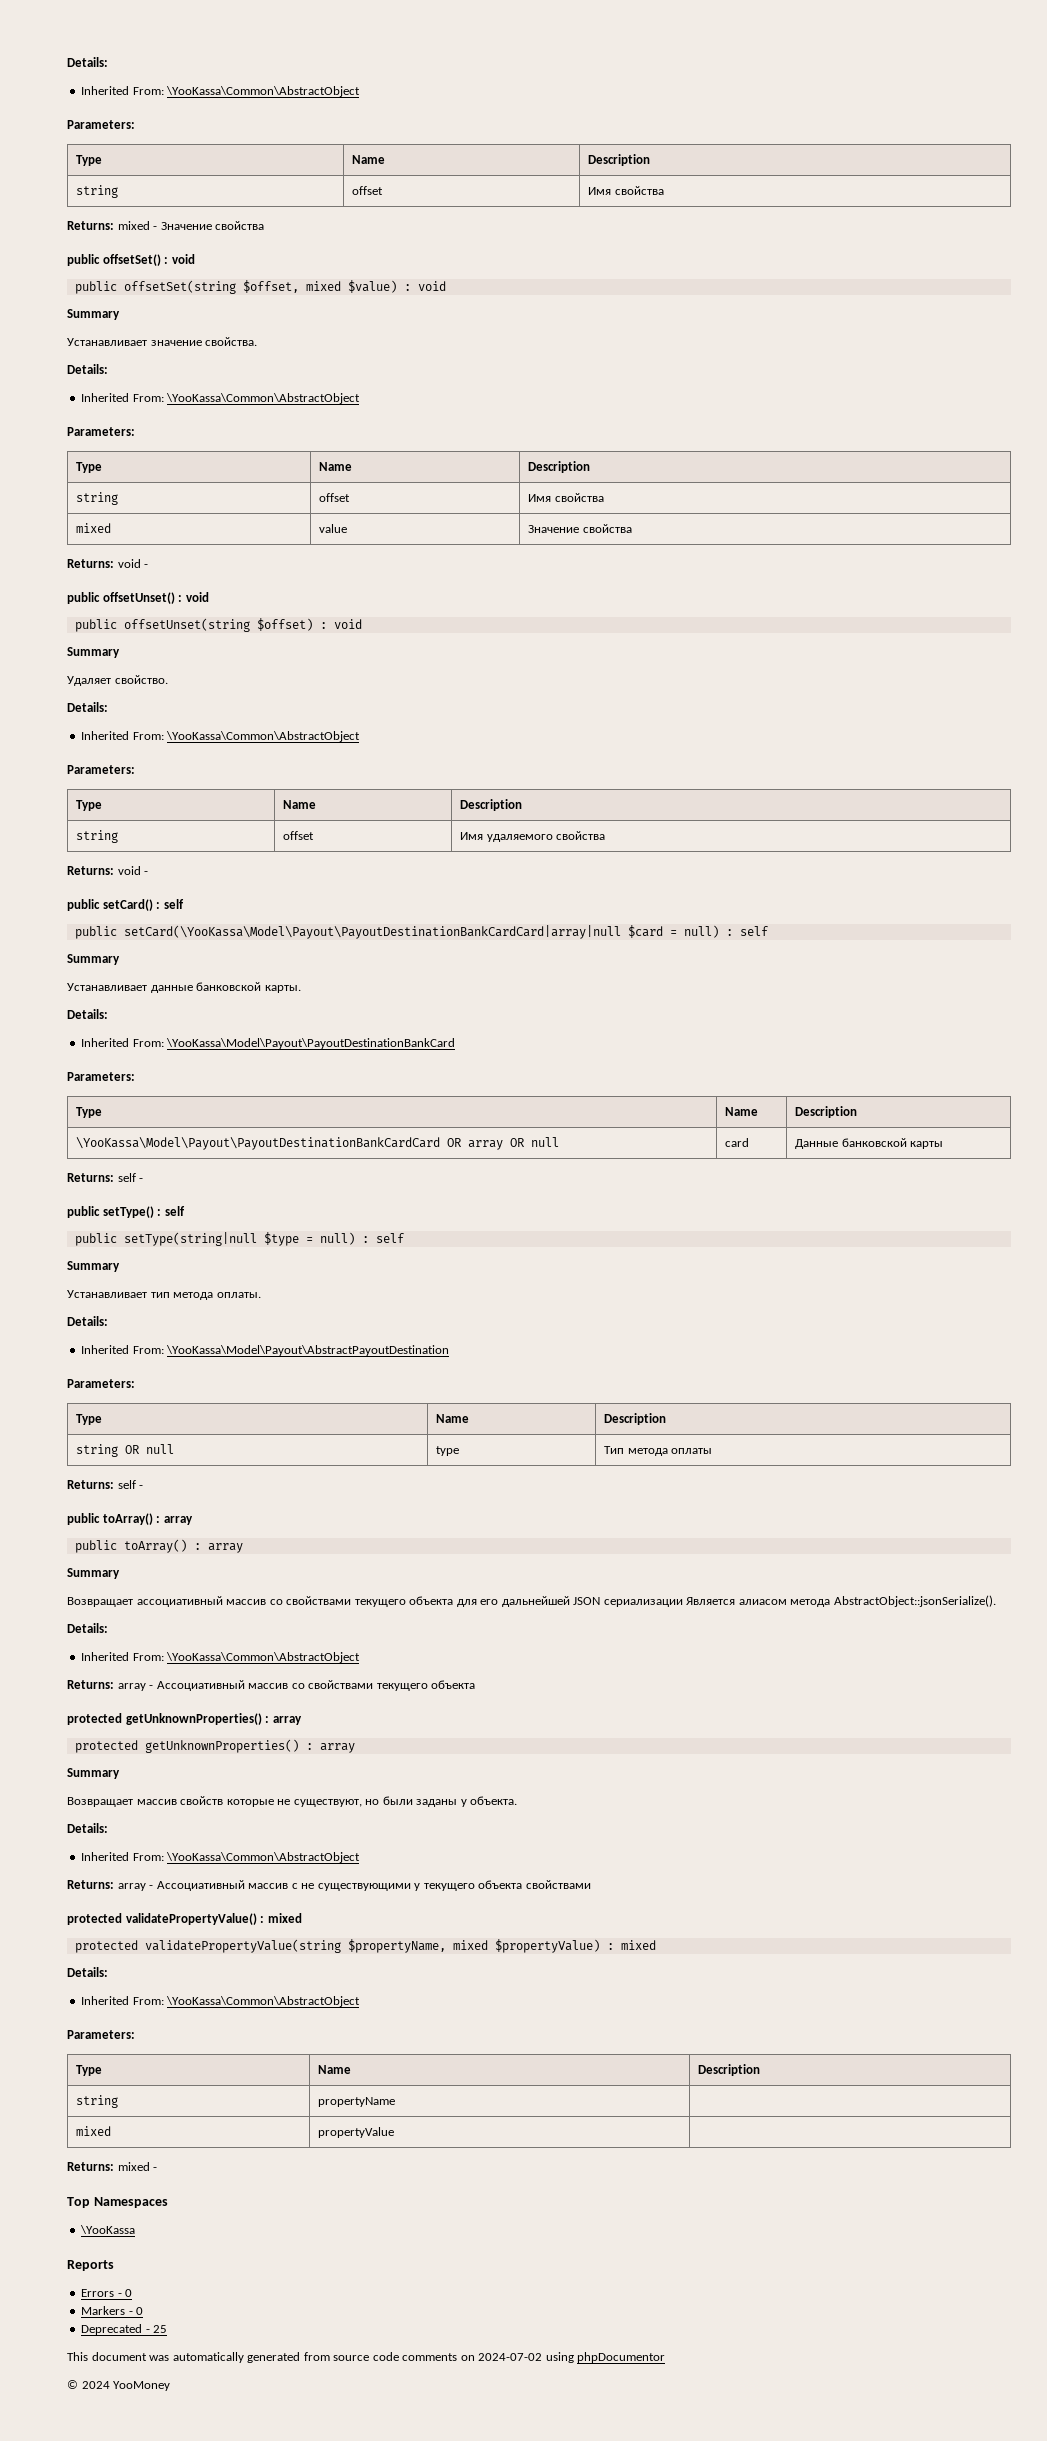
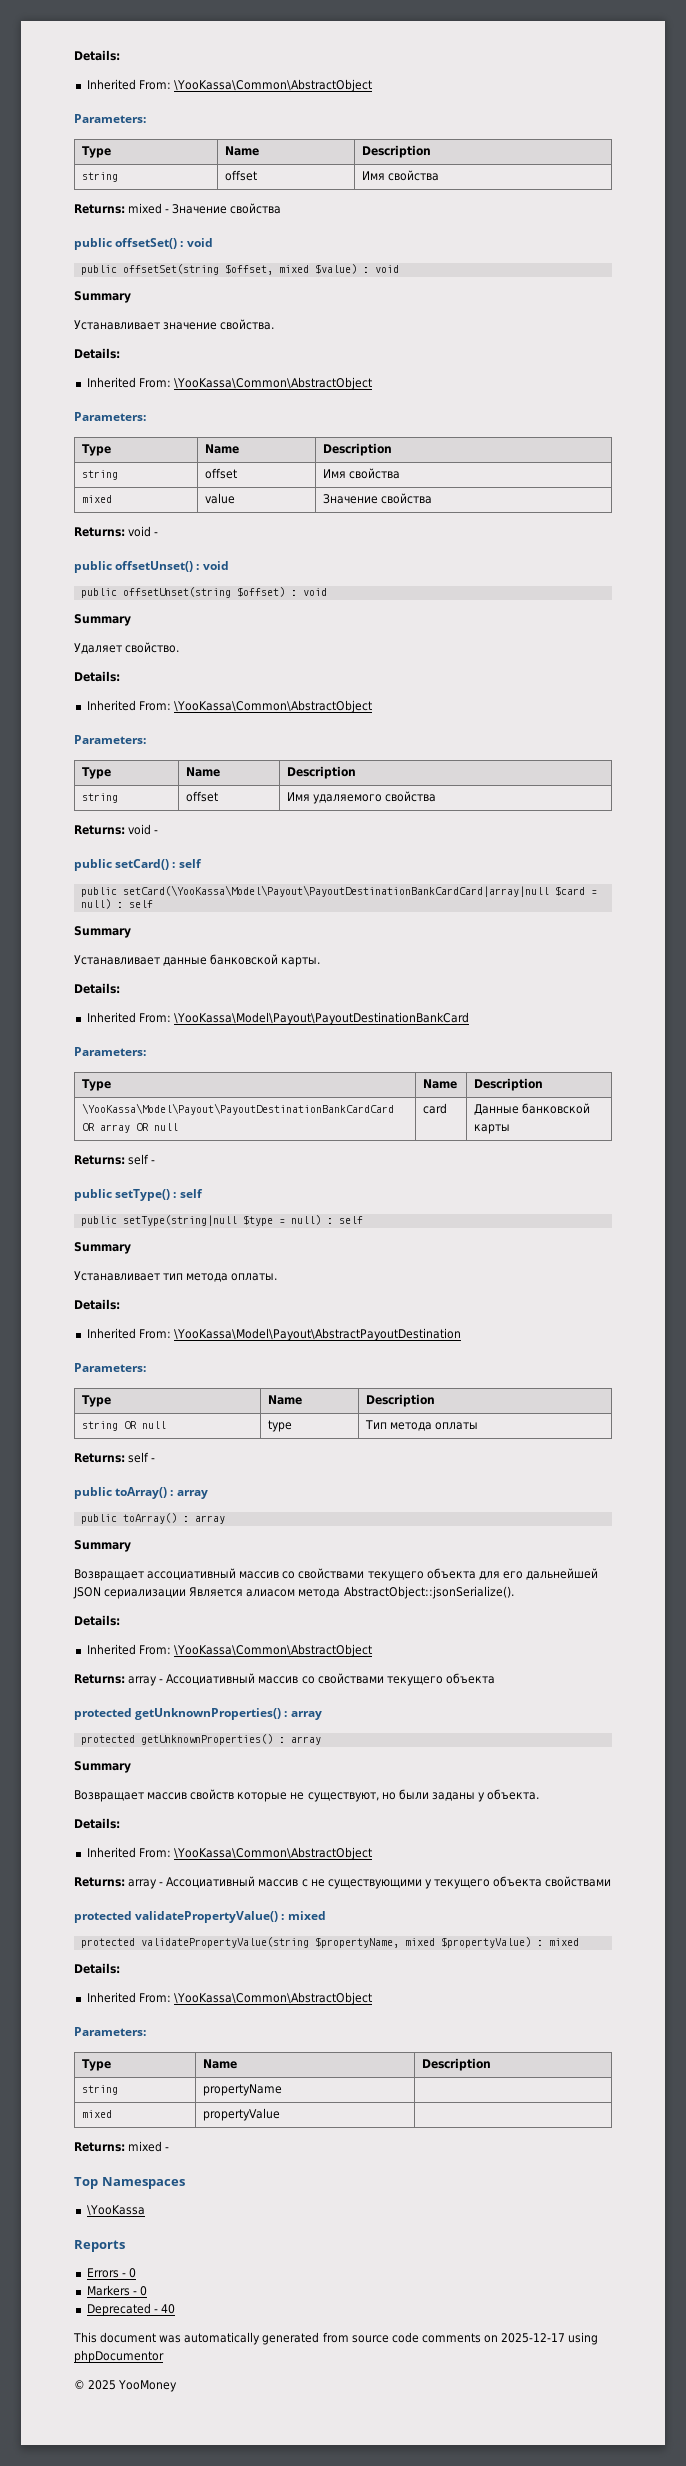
- Deprecated - 25
+ Deprecated - 40
- This document was automatically generated from source code comments on 2024-07-02 using phpDocumentor
+ This document was automatically generated from source code comments on 2025-12-17 using phpDocumentor
- © 2024 YooMoney
+ © 2025 YooMoney

